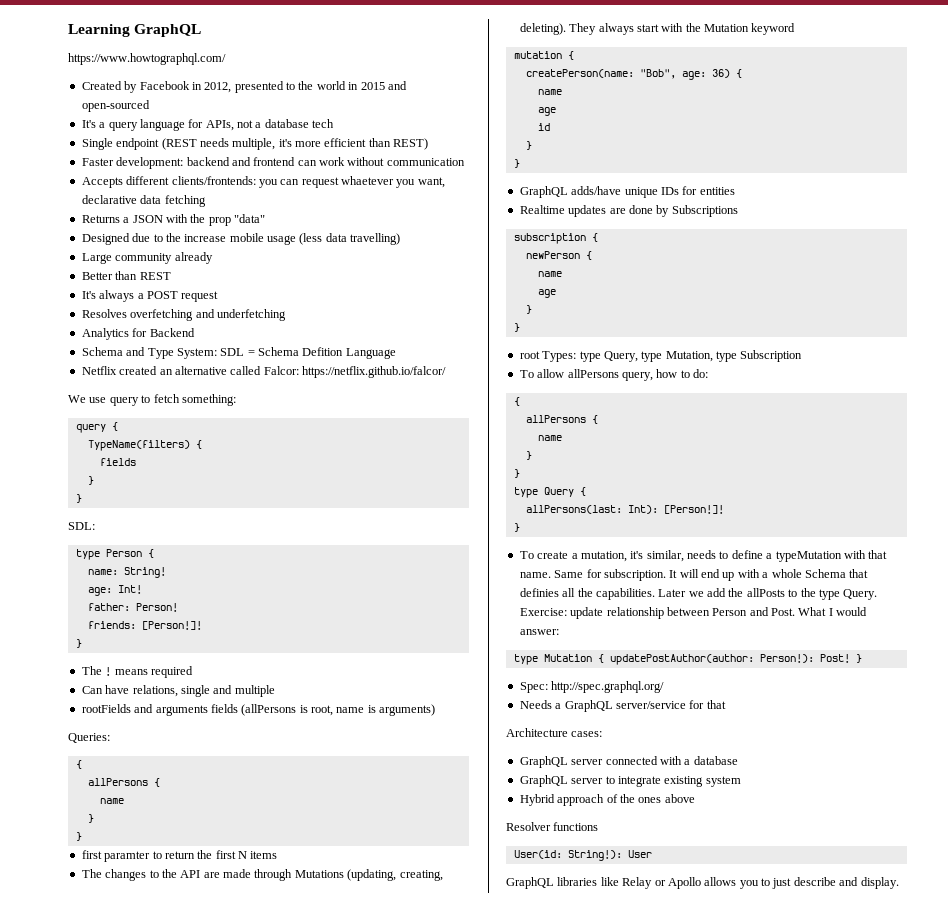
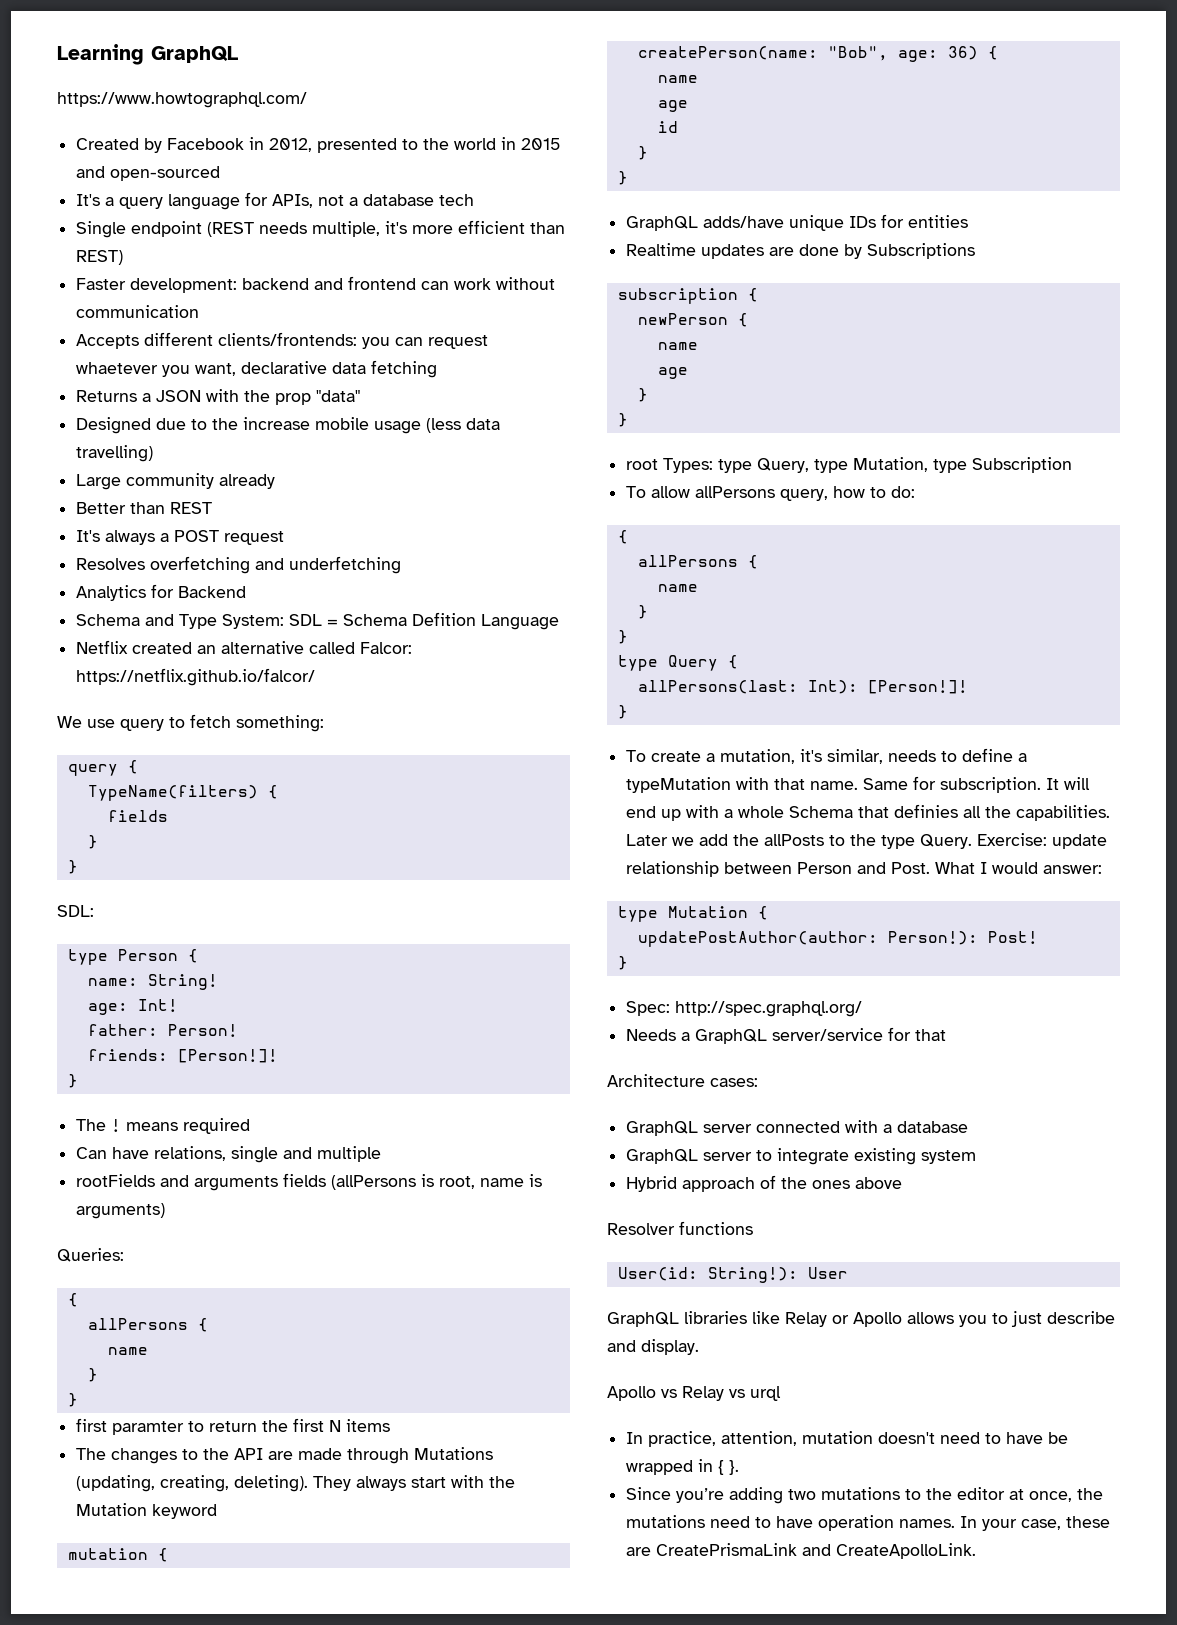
- type Mutation { updatePostAuthor(author: Person!): Post! }
+ type Mutation {
+ updatePostAuthor(author: Person!): Post!
+ }
+ Apollo vs Relay vs urql
+ In practice, attention, mutation doesn't need to have be wrapped in { }.
+ Since you’re adding two mutations to the editor at once, the mutations need to have operation names. In your case, these are CreatePrismaLink and CreateApolloLink.

